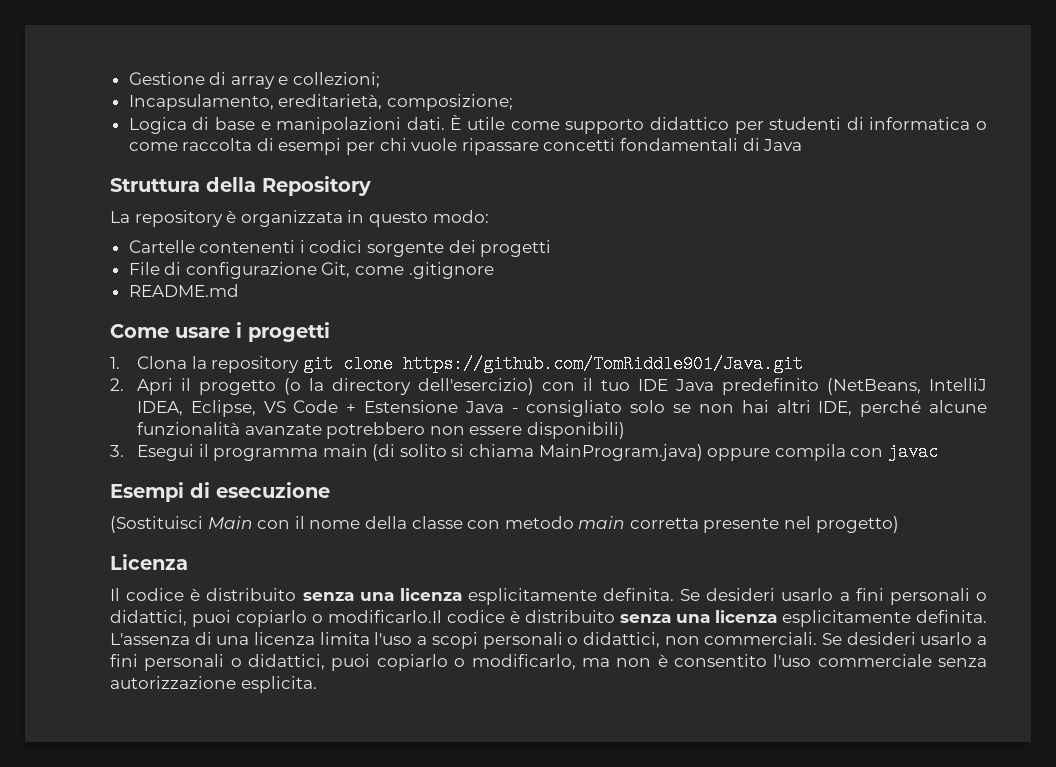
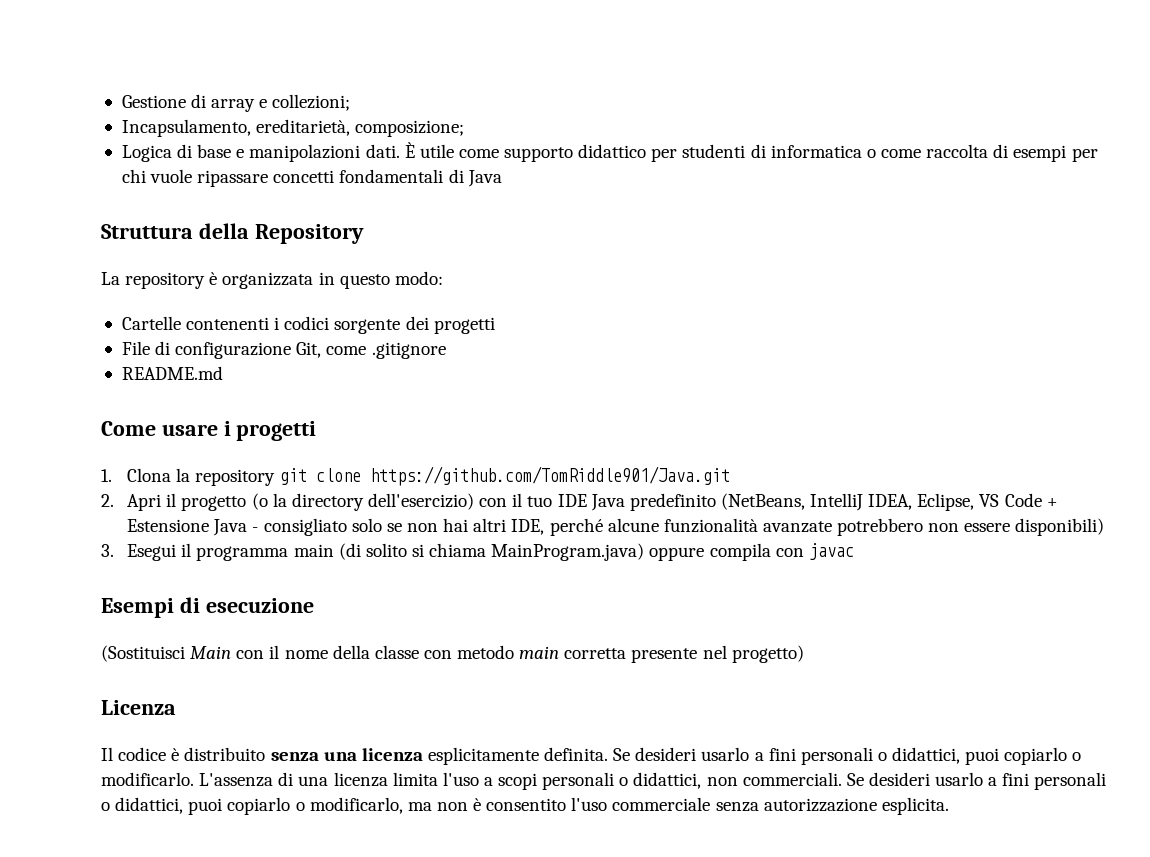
- Se desideri usarlo a fini personali o didattici, puoi copiarlo o modificarlo.Il codice è distribuito senza una licenza esplicitamente definita.
+ Se desideri usarlo a fini personali o didattici, puoi copiarlo o modificarlo.

